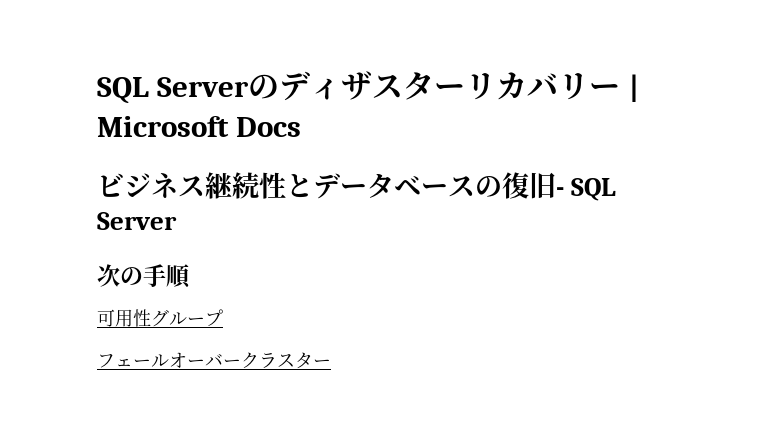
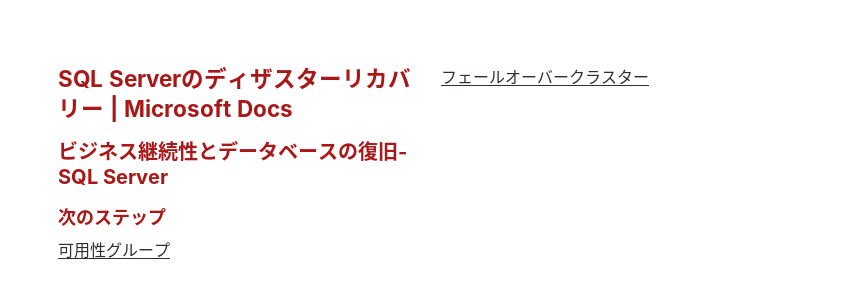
- 次の手順
+ 次のステップ

